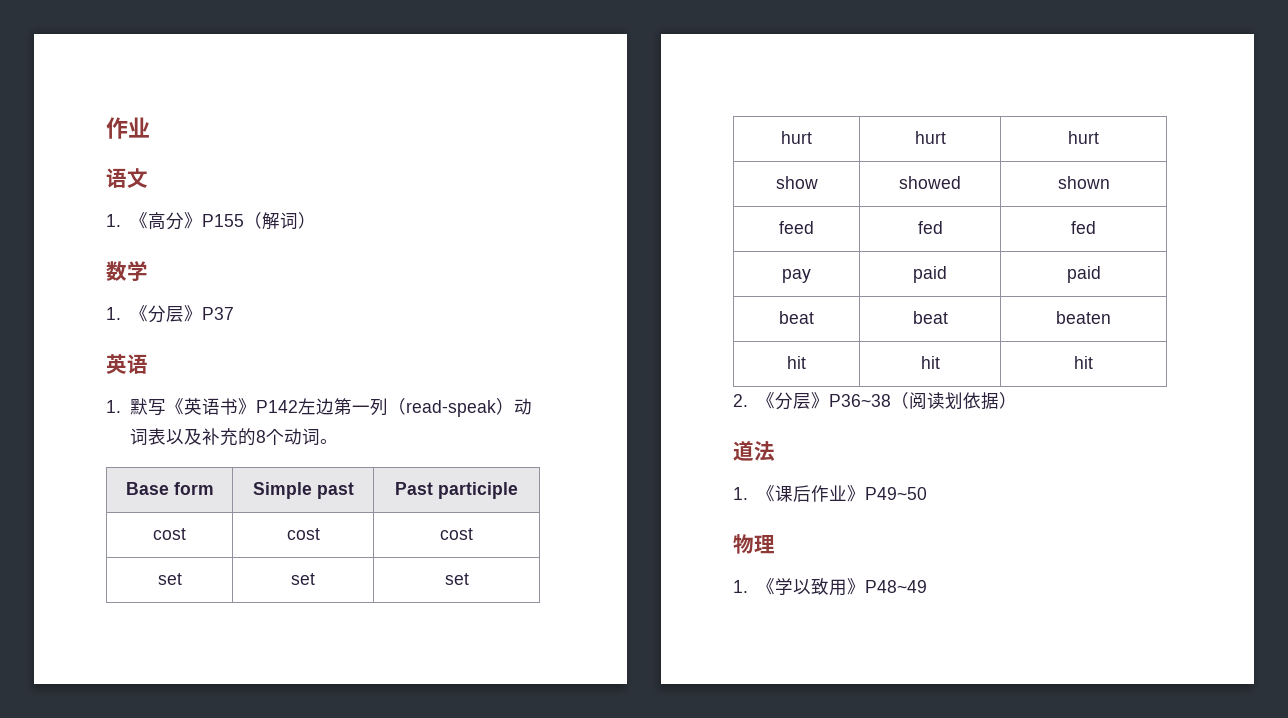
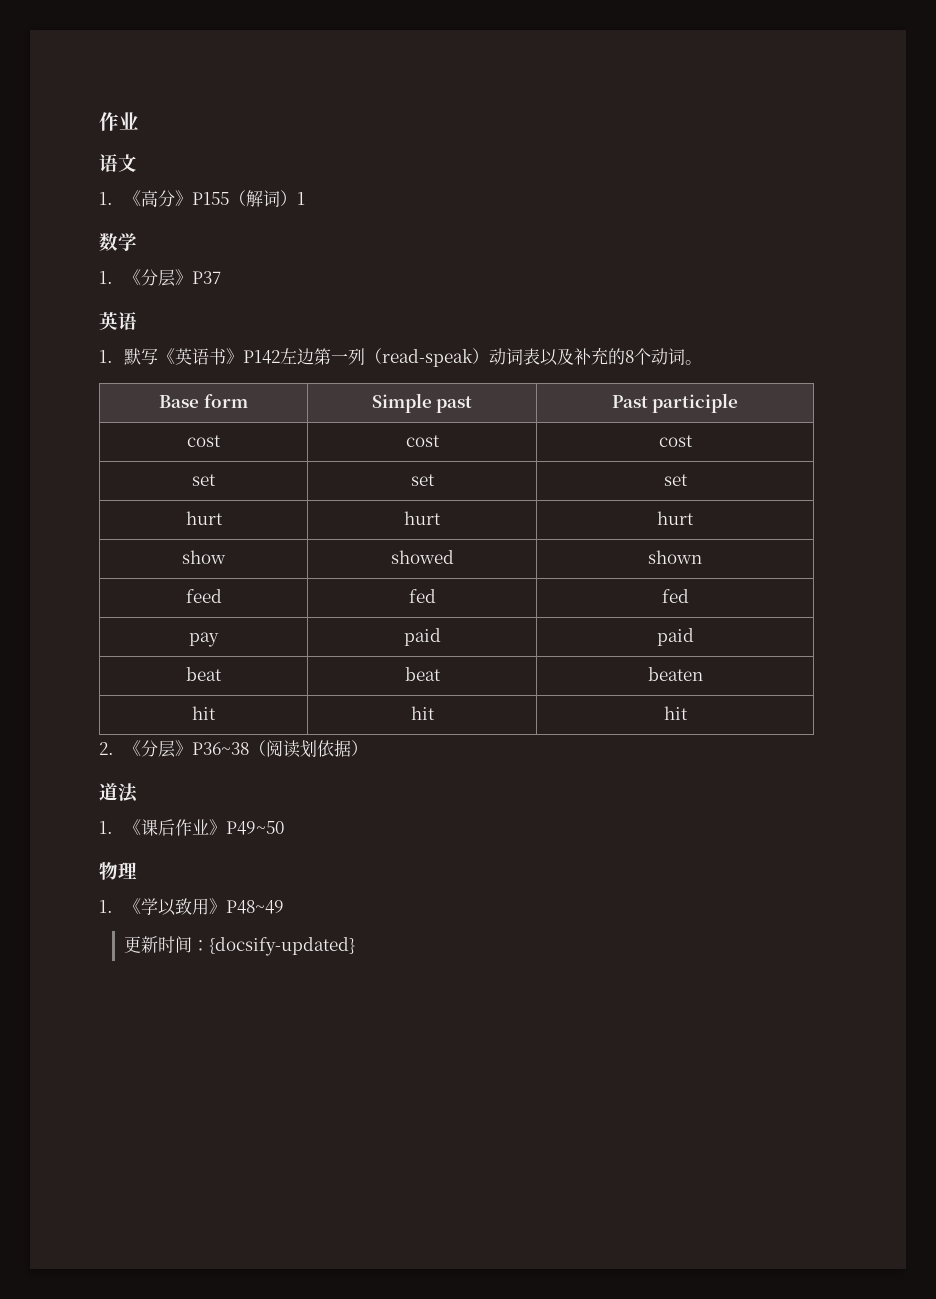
- 1.《高分》P155（解词）
+ 1.《高分》P155（解词）1
+ 更新时间：{docsify-updated}

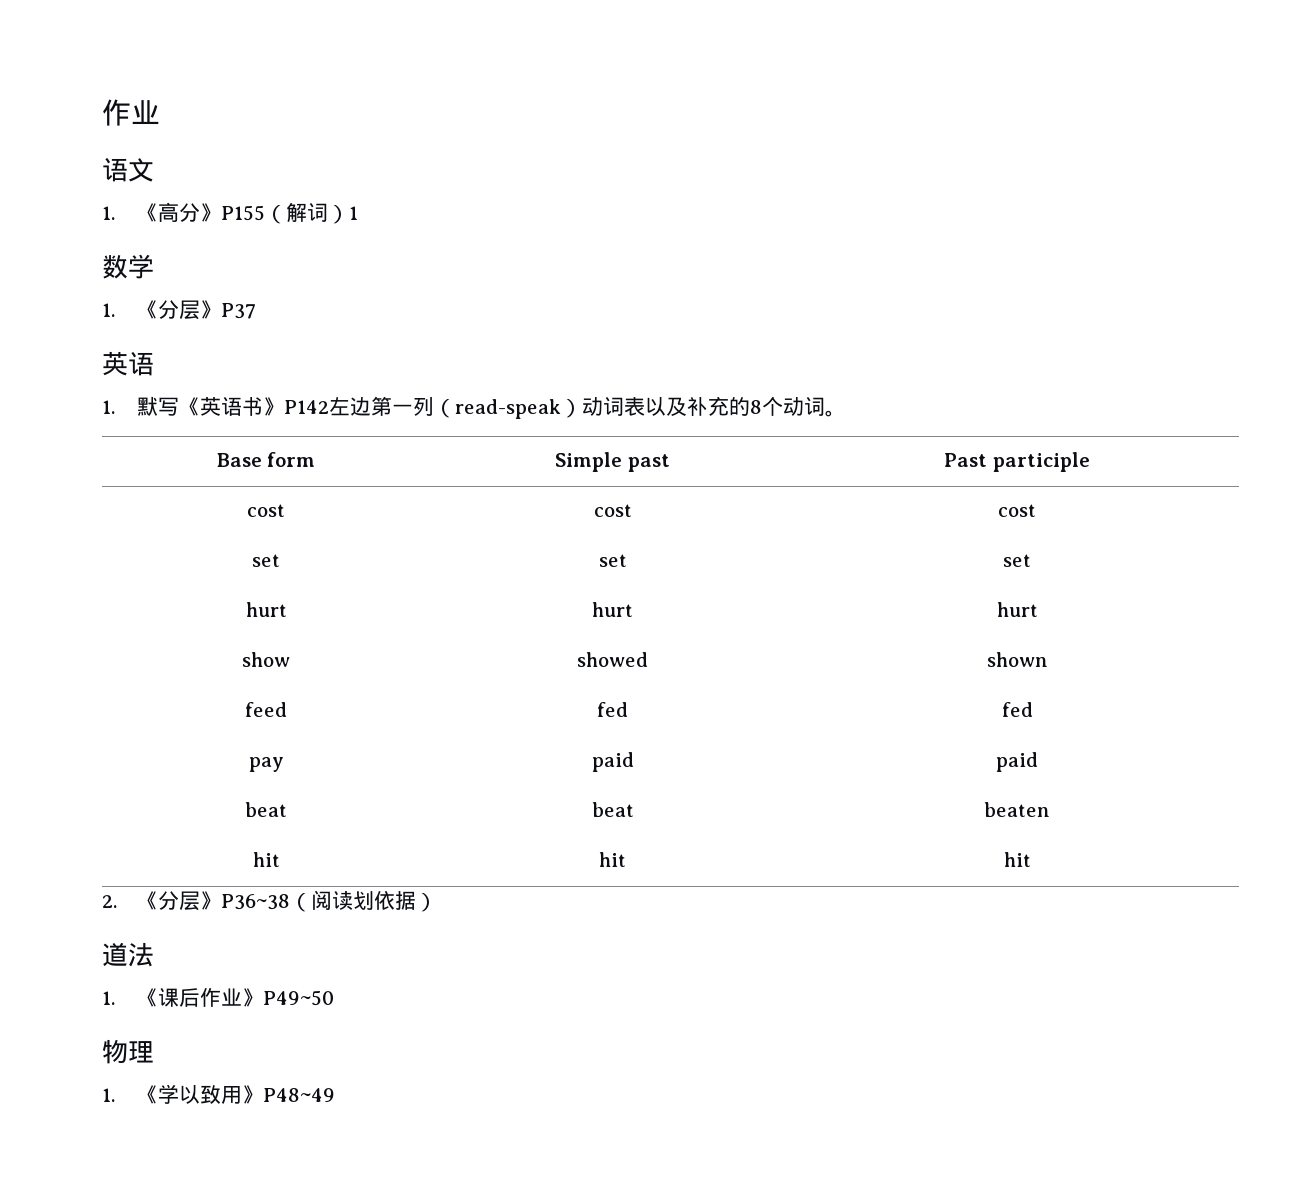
- 更新时间：{docsify-updated}

